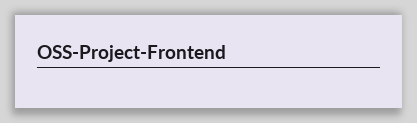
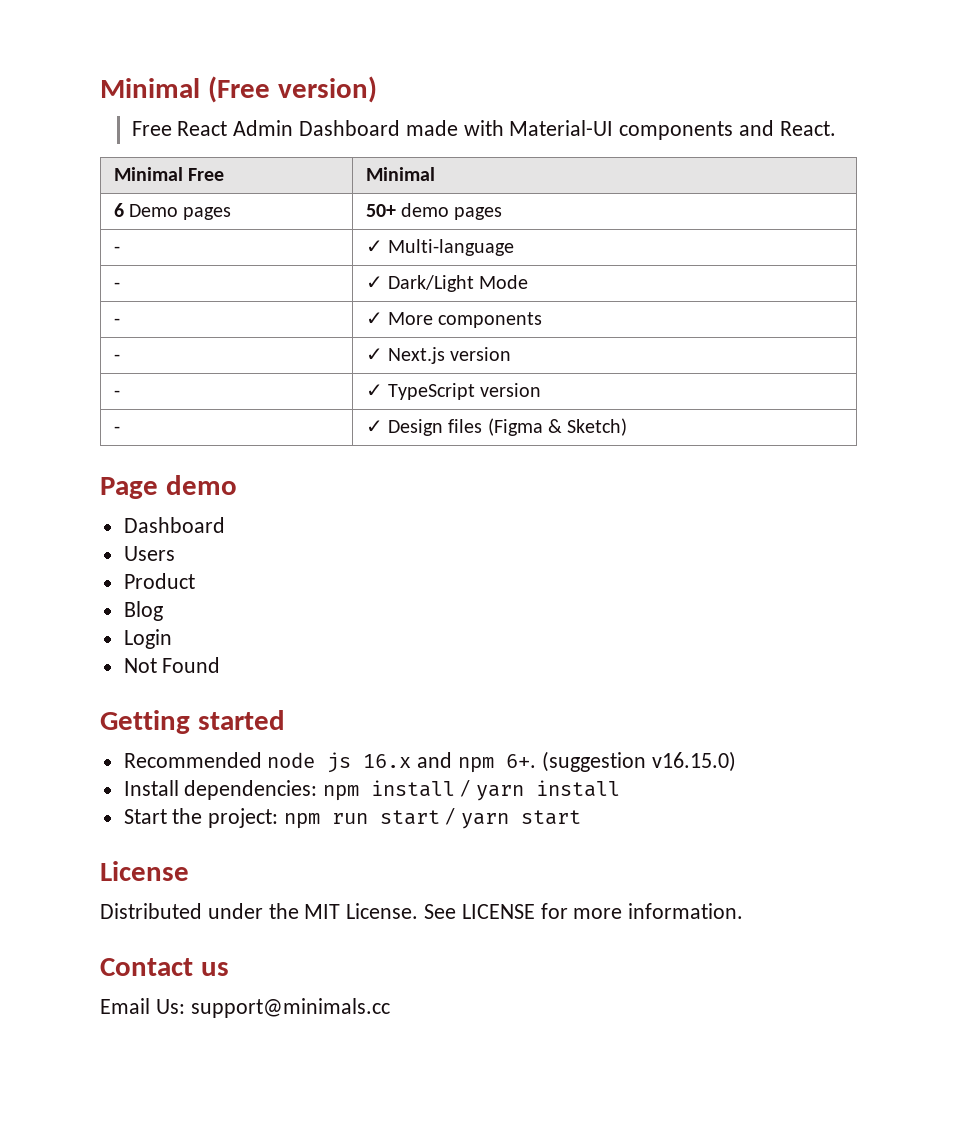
- OSS-Project-Frontend
+ Minimal (Free version)
+ Free React Admin Dashboard made with Material-UI components and React.
+ Minimal Free | Minimal
+ 6 Demo pages | 50+ demo pages
+ - | ✓ Multi-language
+ - | ✓ Dark/Light Mode
+ - | ✓ More components
+ - | ✓ Next.js version
+ - | ✓ TypeScript version
+ - | ✓ Design files (Figma & Sketch)
+ Page demo
+ Dashboard
+ Users
+ Product
+ Blog
+ Login
+ Not Found
+ Getting started
+ Recommended node js 16.x and npm 6+. (suggestion v16.15.0)
+ Install dependencies: npm install / yarn install
+ Start the project: npm run start / yarn start
+ License
+ Distributed under the MIT License. See LICENSE for more information.
+ Contact us
+ Email Us: support@minimals.cc

